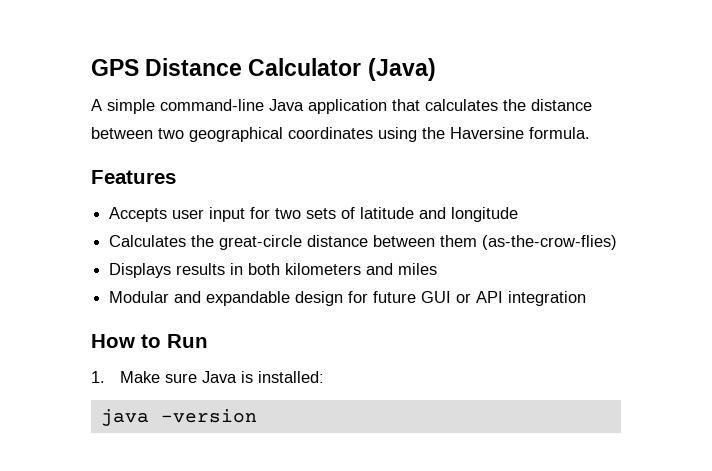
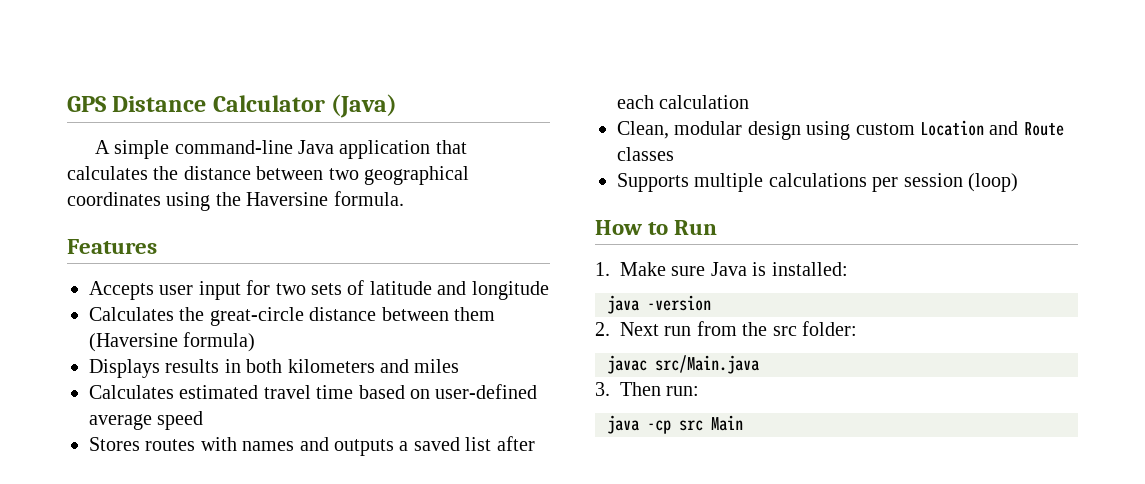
- Calculates the great-circle distance between them (as-the-crow-flies)
+ Calculates the great-circle distance between them (Haversine formula)
- Modular and expandable design for future GUI or API integration
+ Calculates estimated travel time based on user-defined average speed
+ Stores routes with names and outputs a saved list after each calculation
+ Clean, modular design using custom Location and Route classes
+ Supports multiple calculations per session (loop)
+ 2. Next run from the src folder:
+ javac src/Main.java
+ 3. Then run:
+ java -cp src Main

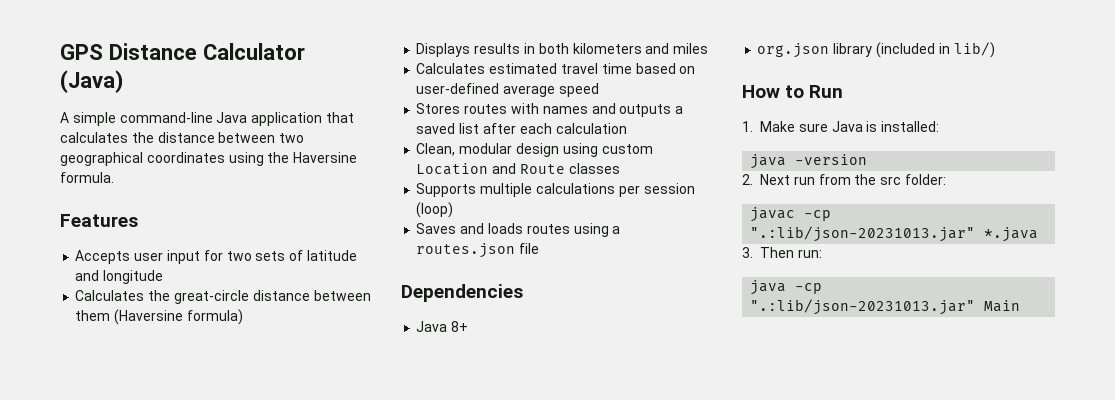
+ Saves and loads routes using a routes.json file
+ Dependencies
+ Java 8+
+ org.json library (included in lib/)
- javac src/Main.java
+ javac -cp ".:lib/json-20231013.jar" *.java
- java -cp src Main
+ java -cp ".:lib/json-20231013.jar" Main

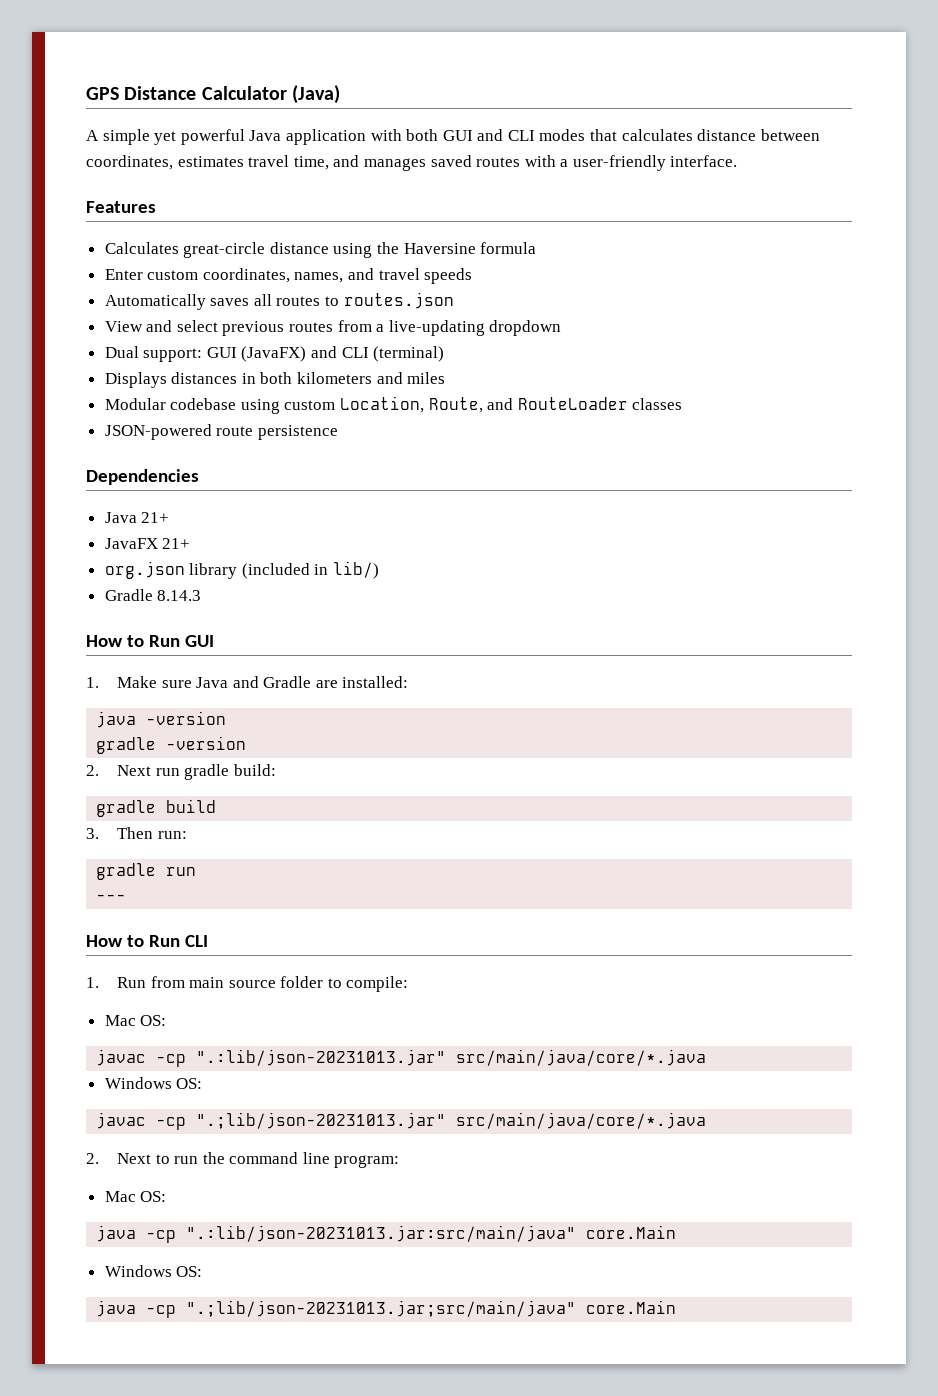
- A simple command-line Java application that calculates the distance between two geographical coordinates using the Haversine formula.
+ A simple yet powerful Java application with both GUI and CLI modes that calculates distance between coordinates, estimates travel time, and manages saved routes with a user-friendly interface.
  Features
- Accepts user input for two sets of latitude and longitude
- Calculates the great-circle distance between them (Haversine formula)
+ Calculates great-circle distance using the Haversine formula
+ Enter custom coordinates, names, and travel speeds
+ Automatically saves all routes to routes.json
+ View and select previous routes from a live-updating dropdown
+ Dual support: GUI (JavaFX) and CLI (terminal)
- Displays results in both kilometers and miles
+ Displays distances in both kilometers and miles
- Calculates estimated travel time based on user-defined average speed
- Stores routes with names and outputs a saved list after each calculation
- Clean, modular design using custom Location and Route classes
- Supports multiple calculations per session (loop)
- Saves and loads routes using a routes.json file
+ Modular codebase using custom Location, Route, and RouteLoader classes
+ JSON-powered route persistence
- Java 8+
+ Java 21+
+ JavaFX 21+
- How to Run
+ Gradle 8.14.3
+ How to Run GUI
- 1. Make sure Java is installed:
+ 1. Make sure Java and Gradle are installed:
+ gradle -version
- 2. Next run from the src folder:
- javac -cp ".:lib/json-20231013.jar" *.java
+ 2. Next run gradle build:
+ gradle build
  3. Then run:
- java -cp ".:lib/json-20231013.jar" Main
+ gradle run
+ ---
+ How to Run CLI
+ 1. Run from main source folder to compile:
+ Mac OS:
+ javac -cp ".:lib/json-20231013.jar" src/main/java/core/*.java
+ Windows OS:
+ javac -cp ".;lib/json-20231013.jar" src/main/java/core/*.java
+ 2. Next to run the command line program:
+ Mac OS:
+ java -cp ".:lib/json-20231013.jar:src/main/java" core.Main
+ Windows OS:
+ java -cp ".;lib/json-20231013.jar;src/main/java" core.Main

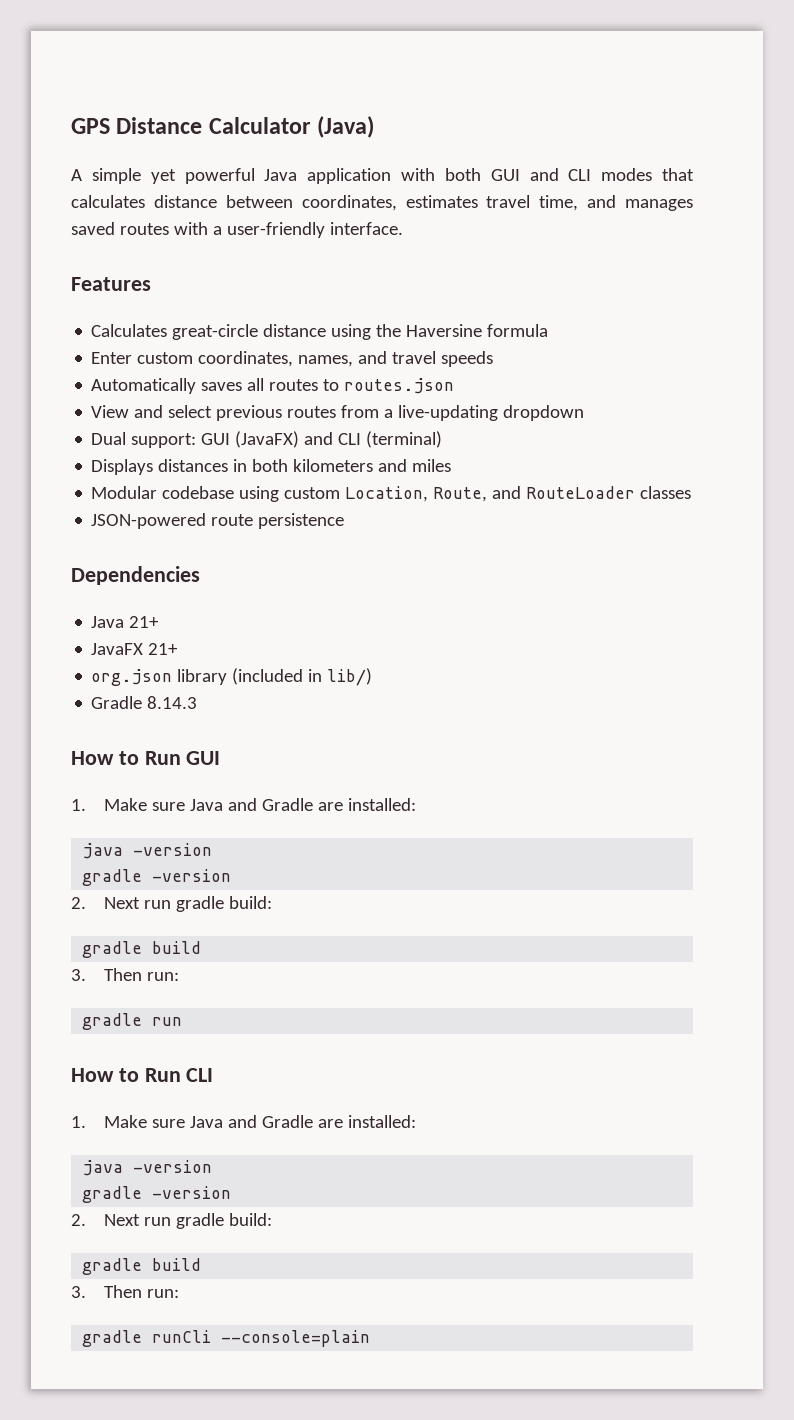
- ---
  How to Run CLI
- 1. Run from main source folder to compile:
- Mac OS:
- javac -cp ".:lib/json-20231013.jar" src/main/java/core/*.java
- Windows OS:
- javac -cp ".;lib/json-20231013.jar" src/main/java/core/*.java
- 2. Next to run the command line program:
- Mac OS:
- java -cp ".:lib/json-20231013.jar:src/main/java" core.Main
- Windows OS:
- java -cp ".;lib/json-20231013.jar;src/main/java" core.Main
+ 1. Make sure Java and Gradle are installed:
+ java -version
+ gradle -version
+ 2. Next run gradle build:
+ gradle build
+ 3. Then run:
+ gradle runCli --console=plain

